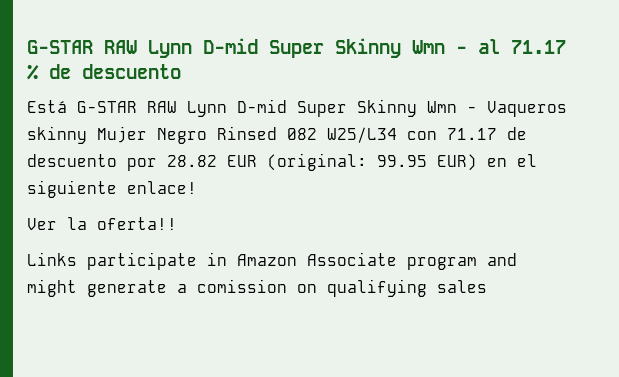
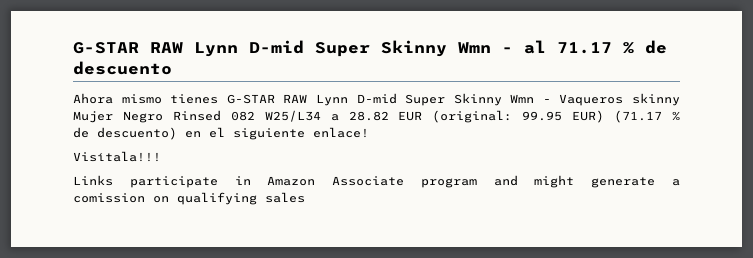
- Está G-STAR RAW Lynn D-mid Super Skinny Wmn - Vaqueros skinny Mujer Negro Rinsed 082 W25/L34 con 71.17 de descuento por 28.82 EUR (original: 99.95 EUR) en el siguiente enlace!
+ Ahora mismo tienes G-STAR RAW Lynn D-mid Super Skinny Wmn - Vaqueros skinny Mujer Negro Rinsed 082 W25/L34 a 28.82 EUR (original: 99.95 EUR) (71.17 % de descuento) en el siguiente enlace!
- Ver la oferta!!
+ Visítala!!!

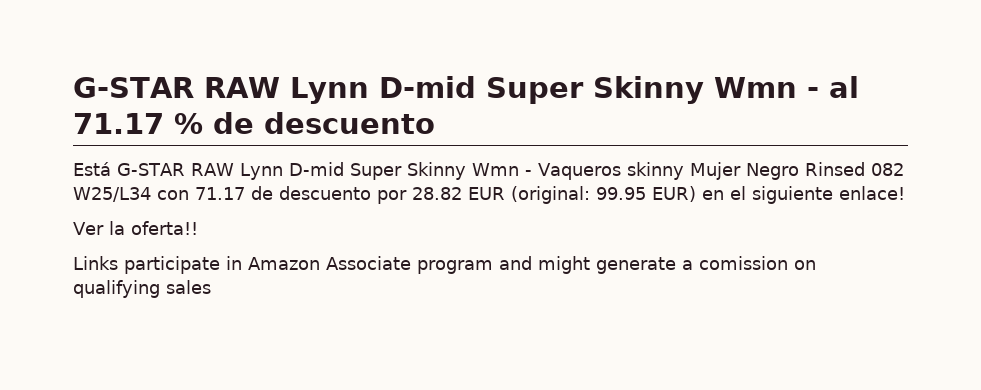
- Ahora mismo tienes G-STAR RAW Lynn D-mid Super Skinny Wmn - Vaqueros skinny Mujer Negro Rinsed 082 W25/L34 a 28.82 EUR (original: 99.95 EUR) (71.17 % de descuento) en el siguiente enlace!
+ Está G-STAR RAW Lynn D-mid Super Skinny Wmn - Vaqueros skinny Mujer Negro Rinsed 082 W25/L34 con 71.17 de descuento por 28.82 EUR (original: 99.95 EUR) en el siguiente enlace!
- Visítala!!!
+ Ver la oferta!!

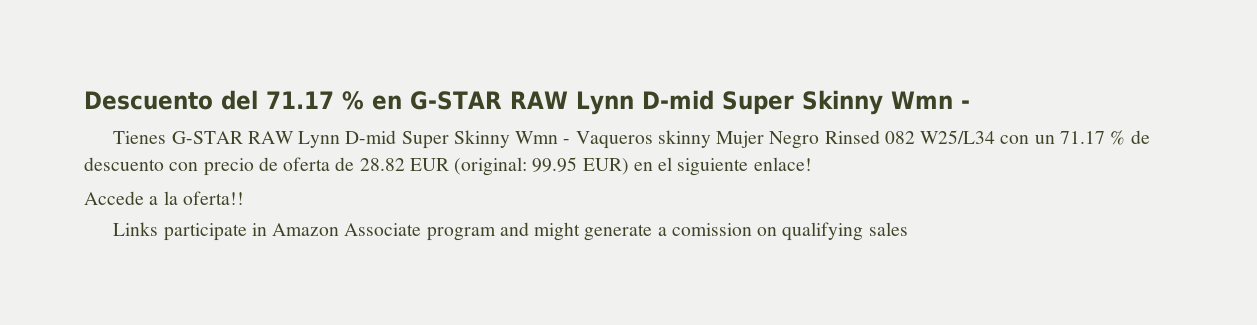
- G-STAR RAW Lynn D-mid Super Skinny Wmn - al 71.17 % de descuento
- Está G-STAR RAW Lynn D-mid Super Skinny Wmn - Vaqueros skinny Mujer Negro Rinsed 082 W25/L34 con 71.17 de descuento por 28.82 EUR (original: 99.95 EUR) en el siguiente enlace!
+ Descuento del 71.17 % en G-STAR RAW Lynn D-mid Super Skinny Wmn -
+ Tienes G-STAR RAW Lynn D-mid Super Skinny Wmn - Vaqueros skinny Mujer Negro Rinsed 082 W25/L34 con un 71.17 % de descuento con precio de oferta de 28.82 EUR (original: 99.95 EUR) en el siguiente enlace!
- Ver la oferta!!
+ Accede a la oferta!!

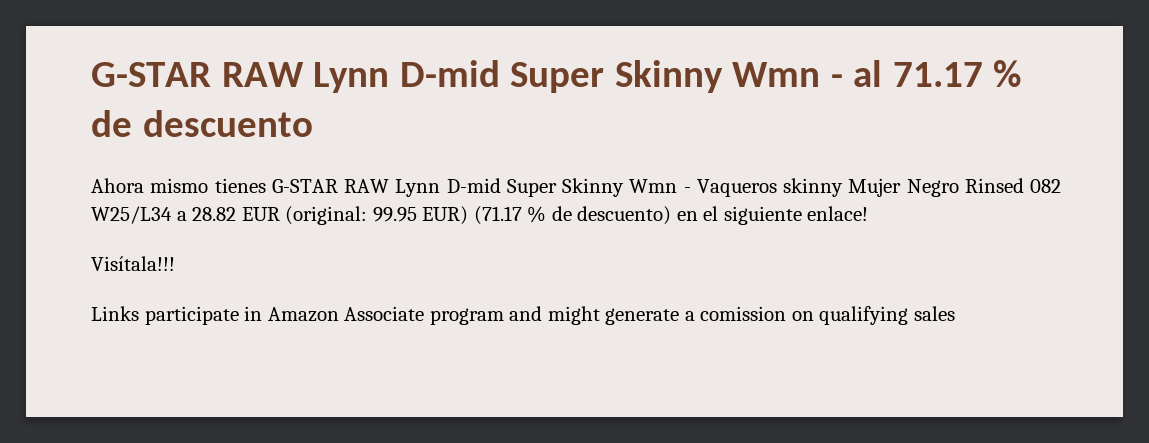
- Descuento del 71.17 % en G-STAR RAW Lynn D-mid Super Skinny Wmn -
- Tienes G-STAR RAW Lynn D-mid Super Skinny Wmn - Vaqueros skinny Mujer Negro Rinsed 082 W25/L34 con un 71.17 % de descuento con precio de oferta de 28.82 EUR (original: 99.95 EUR) en el siguiente enlace!
+ G-STAR RAW Lynn D-mid Super Skinny Wmn - al 71.17 % de descuento
+ Ahora mismo tienes G-STAR RAW Lynn D-mid Super Skinny Wmn - Vaqueros skinny Mujer Negro Rinsed 082 W25/L34 a 28.82 EUR (original: 99.95 EUR) (71.17 % de descuento) en el siguiente enlace!
- Accede a la oferta!!
+ Visítala!!!

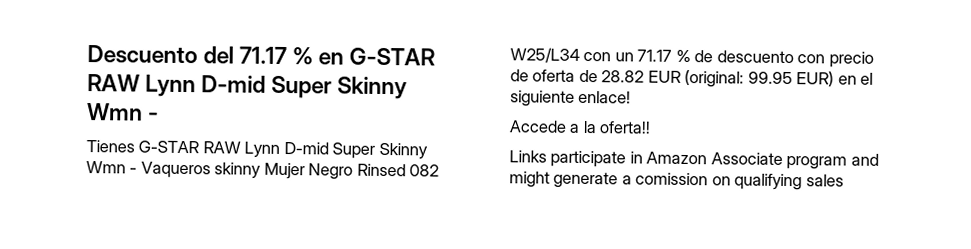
- G-STAR RAW Lynn D-mid Super Skinny Wmn - al 71.17 % de descuento
- Ahora mismo tienes G-STAR RAW Lynn D-mid Super Skinny Wmn - Vaqueros skinny Mujer Negro Rinsed 082 W25/L34 a 28.82 EUR (original: 99.95 EUR) (71.17 % de descuento) en el siguiente enlace!
+ Descuento del 71.17 % en G-STAR RAW Lynn D-mid Super Skinny Wmn -
+ Tienes G-STAR RAW Lynn D-mid Super Skinny Wmn - Vaqueros skinny Mujer Negro Rinsed 082 W25/L34 con un 71.17 % de descuento con precio de oferta de 28.82 EUR (original: 99.95 EUR) en el siguiente enlace!
- Visítala!!!
+ Accede a la oferta!!

